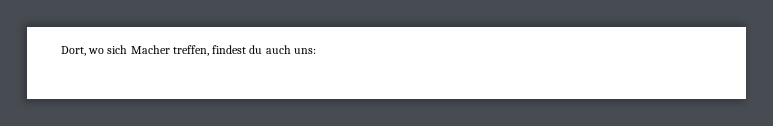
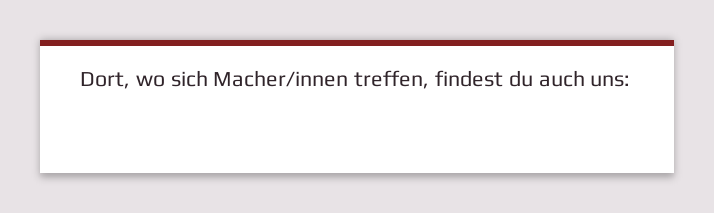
- Dort, wo sich Macher treffen, findest du auch uns:
+ Dort, wo sich Macher/innen treffen, findest du auch uns:

